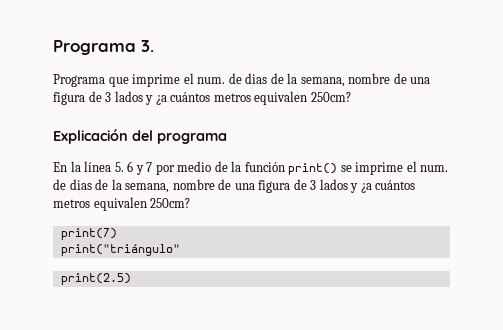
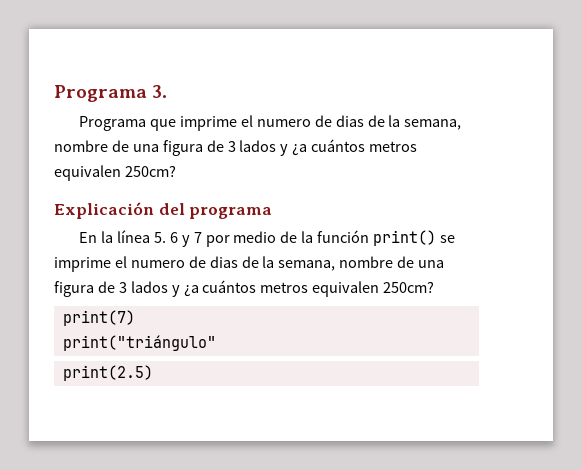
- Programa que imprime el num. de dias de la semana, nombre de una figura de 3 lados y ¿a cuántos metros equivalen 250cm?
+ Programa que imprime el numero de dias de la semana, nombre de una figura de 3 lados y ¿a cuántos metros equivalen 250cm?
- En la línea 5. 6 y 7 por medio de la función print() se imprime el num. de dias de la semana, nombre de una figura de 3 lados y ¿a cuántos metros equivalen 250cm?
+ En la línea 5. 6 y 7 por medio de la función print() se imprime el numero de dias de la semana, nombre de una figura de 3 lados y ¿a cuántos metros equivalen 250cm?

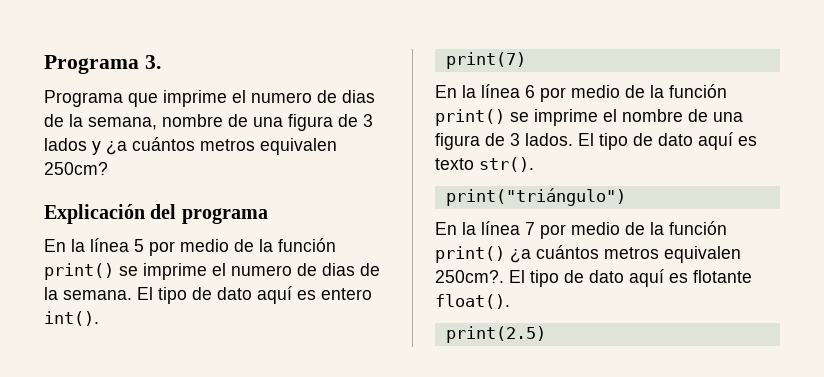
- En la línea 5. 6 y 7 por medio de la función print() se imprime el numero de dias de la semana, nombre de una figura de 3 lados y ¿a cuántos metros equivalen 250cm?
+ En la línea 5 por medio de la función print() se imprime el numero de dias de la semana. El tipo de dato aquí es entero int().
  print(7)
- print("triángulo"
+ En la línea 6 por medio de la función print() se imprime el nombre de una figura de 3 lados. El tipo de dato aquí es texto str().
+ print("triángulo")
+ En la línea 7 por medio de la función print() ¿a cuántos metros equivalen 250cm?. El tipo de dato aquí es flotante float().

